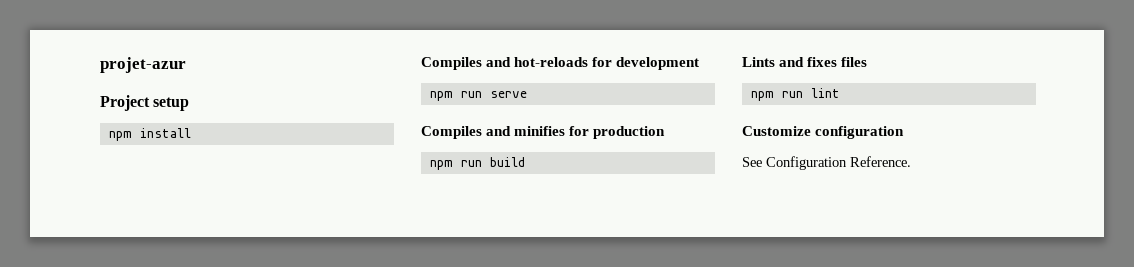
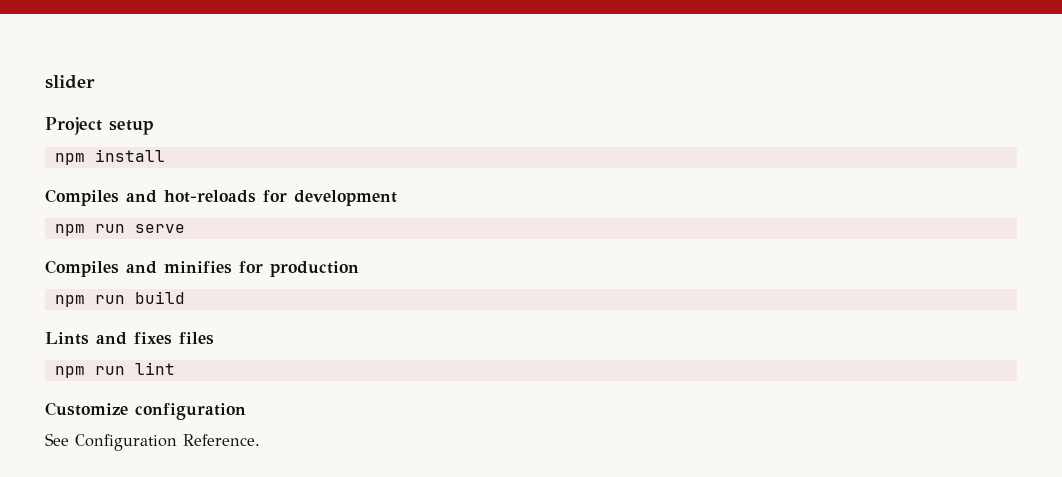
- projet-azur
+ slider

